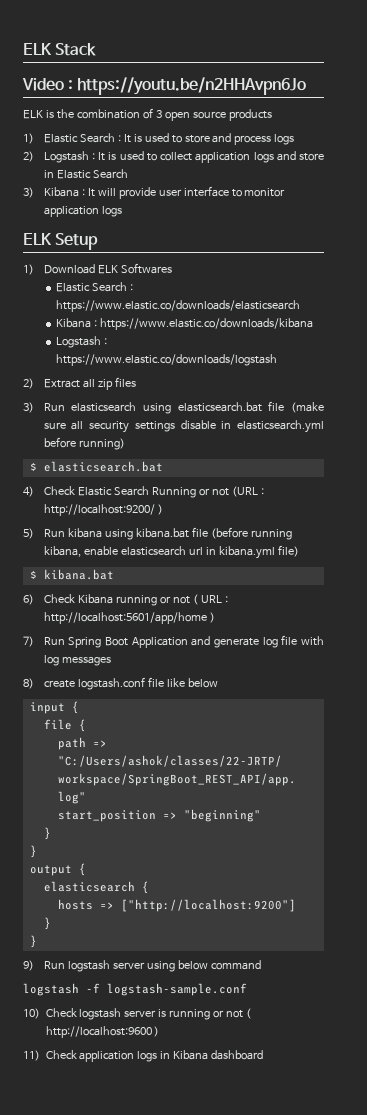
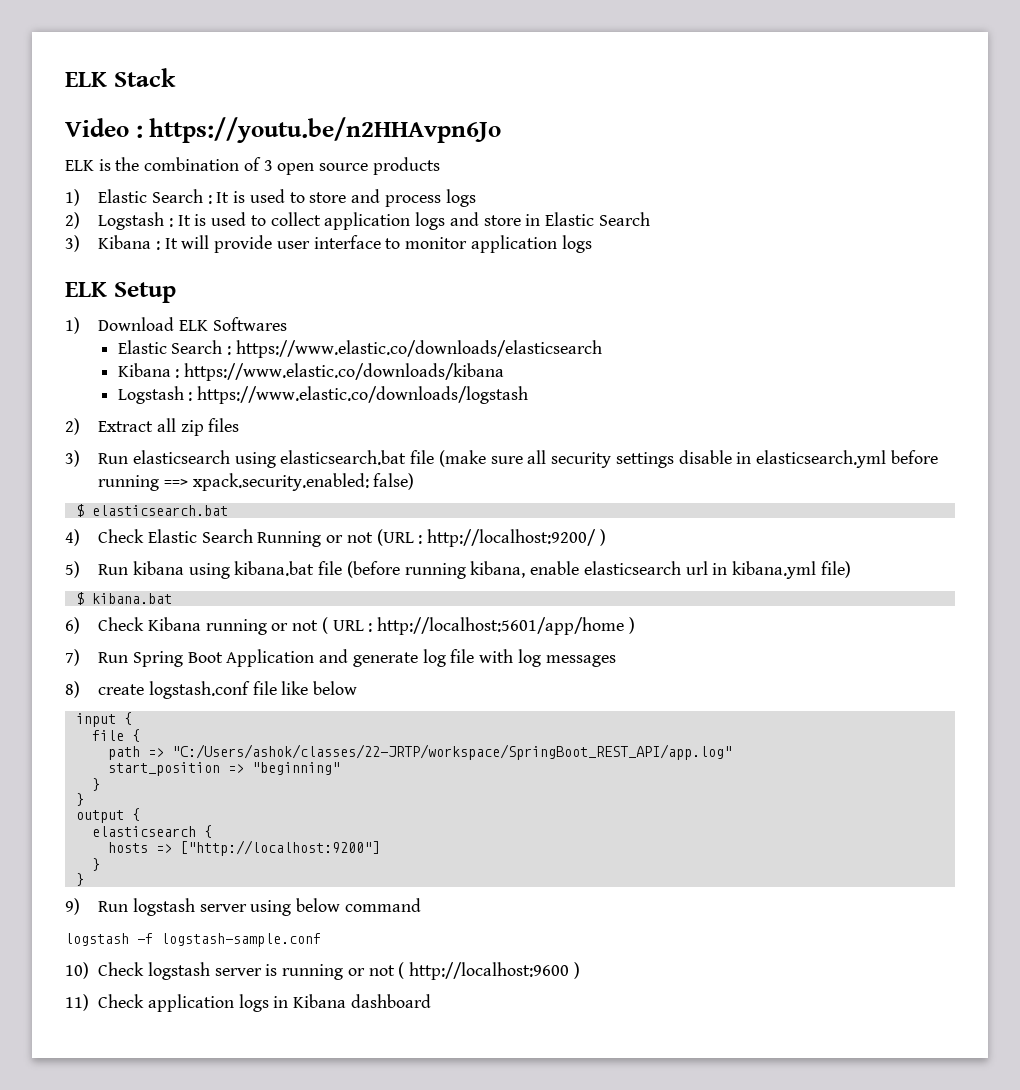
- 3) Run elasticsearch using elasticsearch.bat file (make sure all security settings disable in elasticsearch.yml before running)
+ 3) Run elasticsearch using elasticsearch.bat file (make sure all security settings disable in elasticsearch.yml before running ==> xpack.security.enabled: false)

